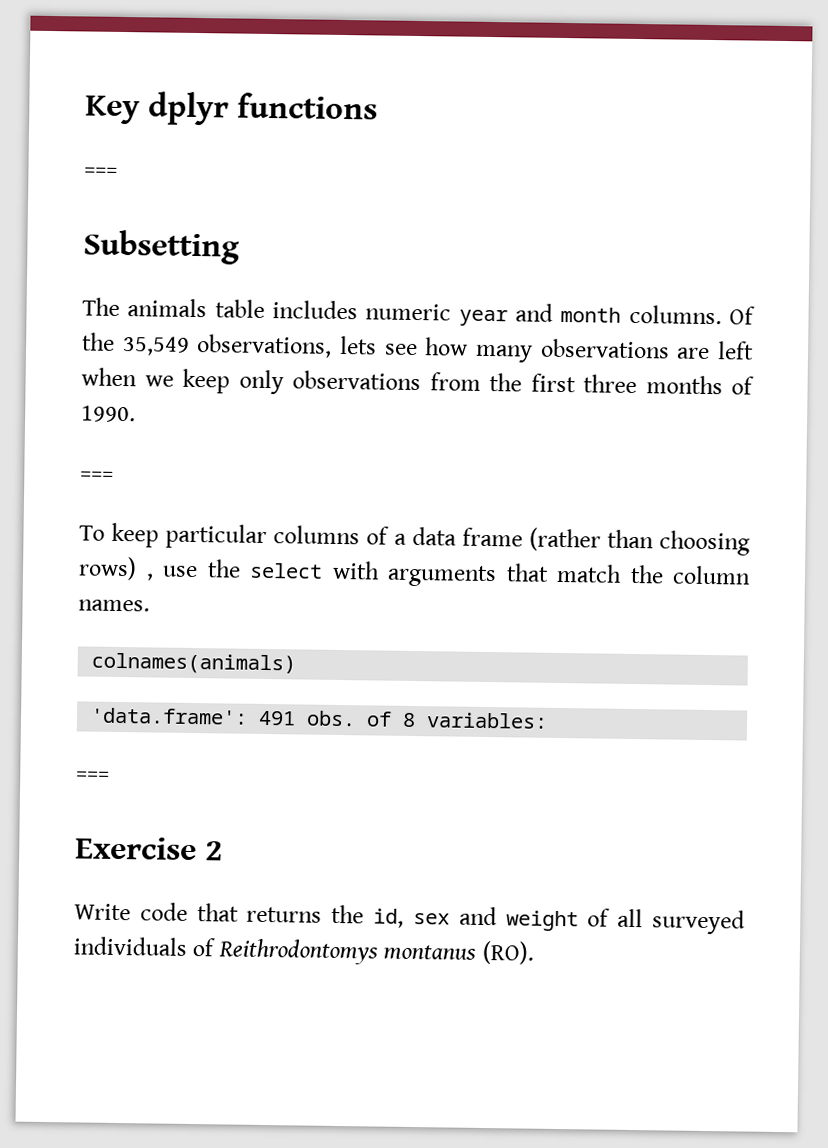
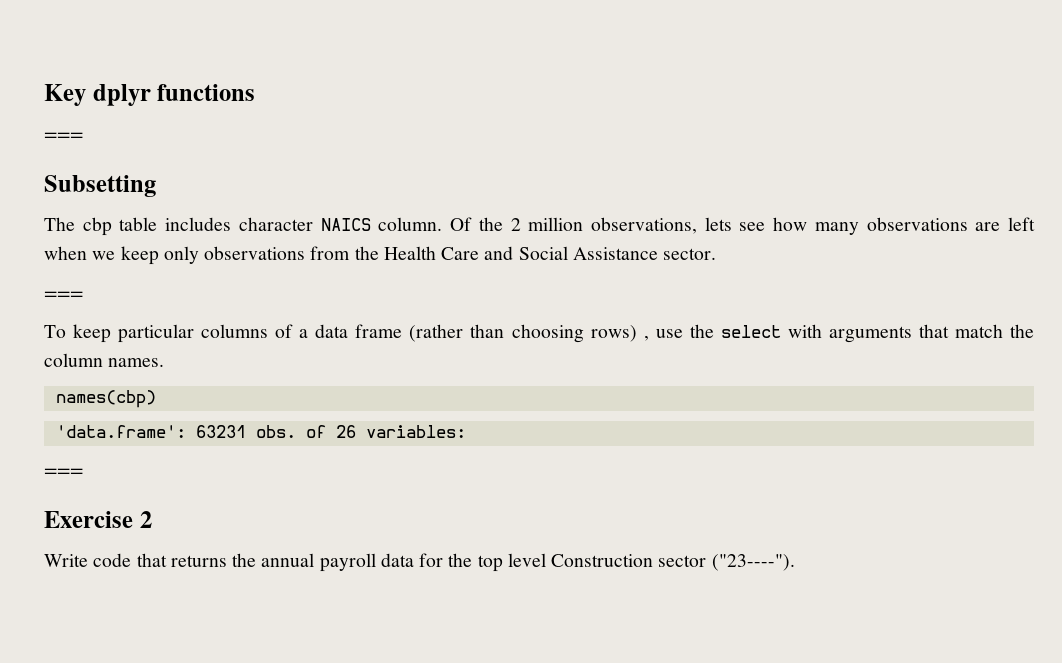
- The animals table includes numeric year and month columns. Of the 35,549 observations, lets see how many observations are left when we keep only observations from the first three months of 1990.
+ The cbp table includes character NAICS column. Of the 2 million observations, lets see how many observations are left when we keep only observations from the Health Care and Social Assistance sector.
- colnames(animals)
+ names(cbp)
- 'data.frame': 491 obs. of 8 variables:
+ 'data.frame': 63231 obs. of 26 variables:
- Write code that returns the id, sex and weight of all surveyed individuals of Reithrodontomys montanus (RO).
+ Write code that returns the annual payroll data for the top level Construction sector ("23----").

